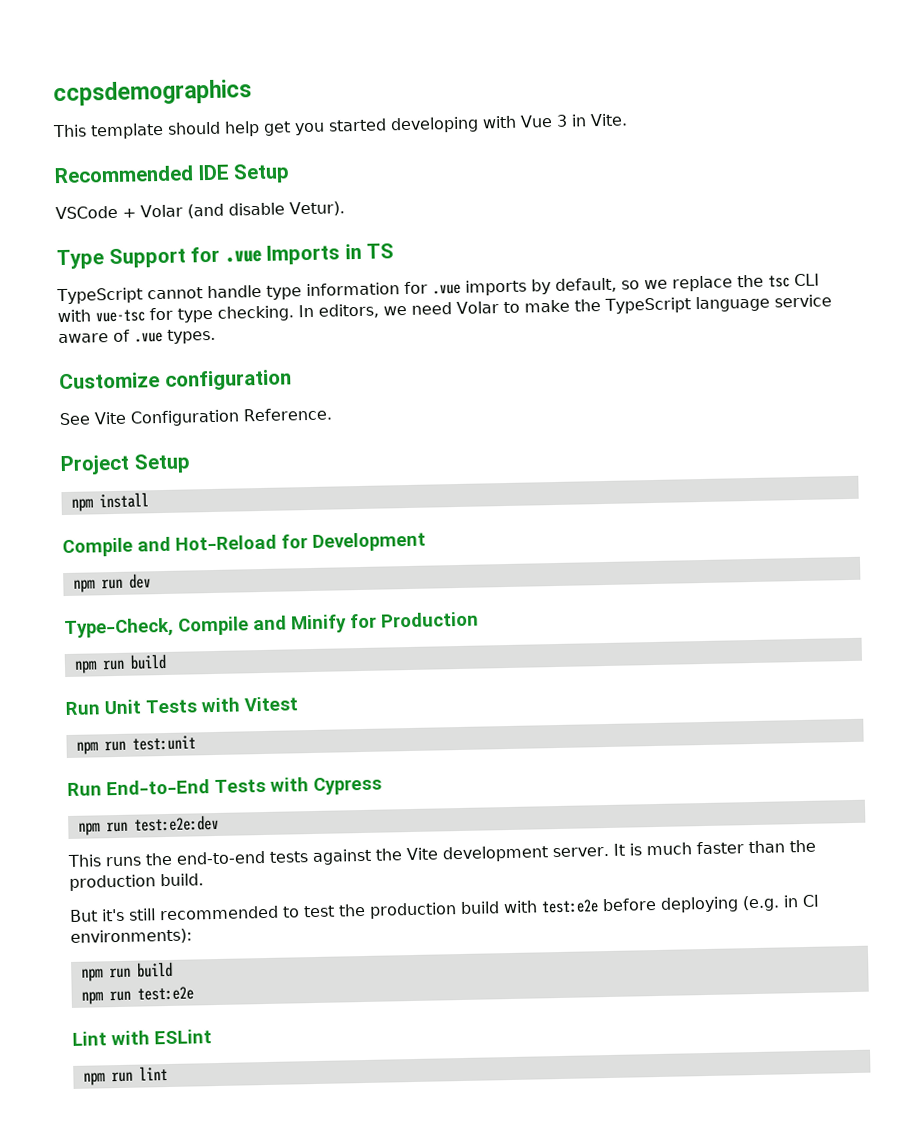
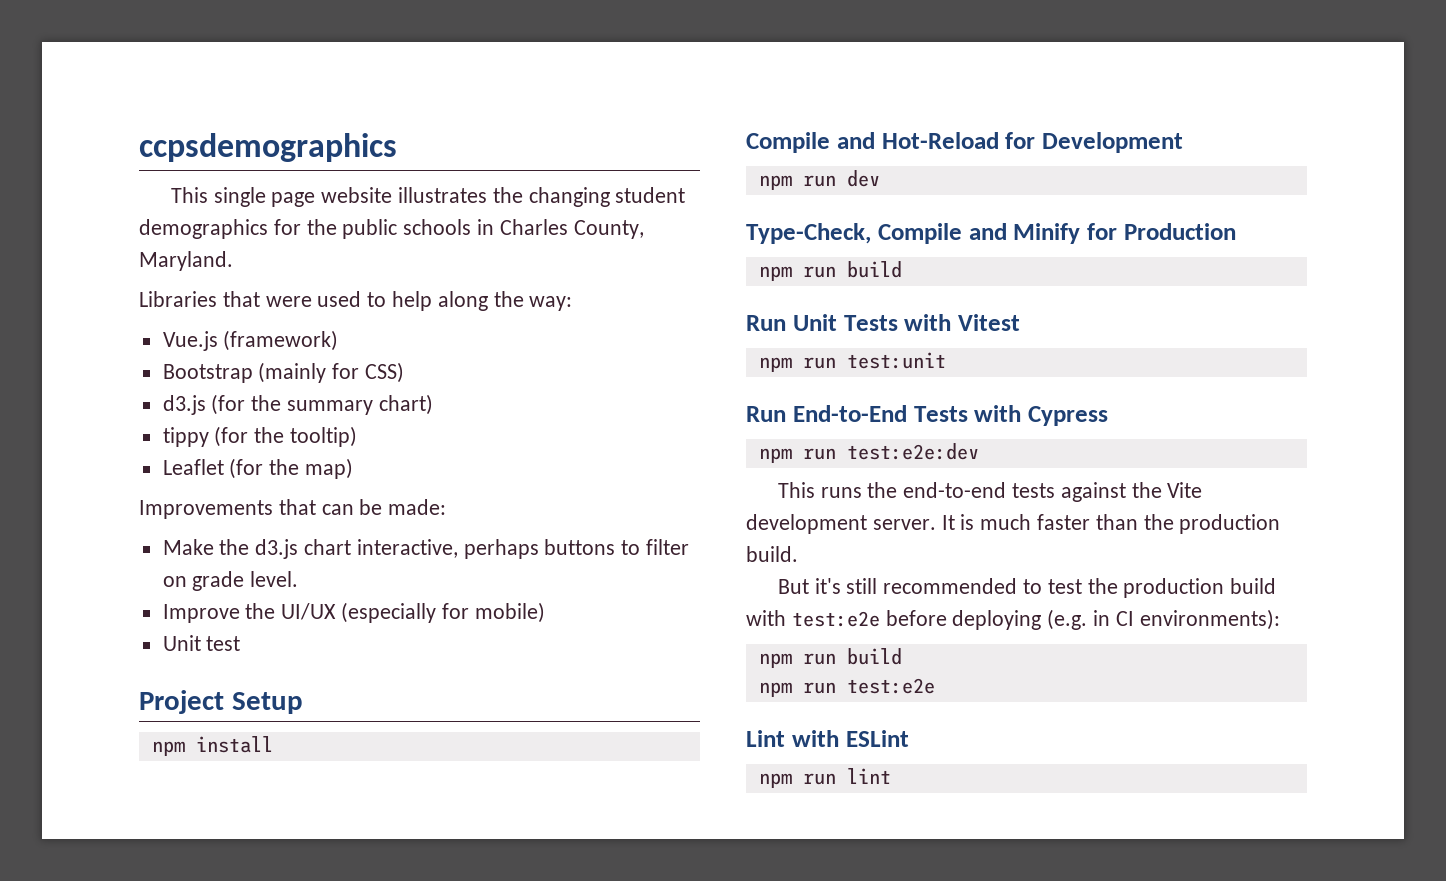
- This template should help get you started developing with Vue 3 in Vite.
- Recommended IDE Setup
- VSCode + Volar (and disable Vetur).
- Type Support for .vue Imports in TS
- TypeScript cannot handle type information for .vue imports by default, so we replace the tsc CLI with vue-tsc for type checking. In editors, we need Volar to make the TypeScript language service aware of .vue types.
- Customize configuration
- See Vite Configuration Reference.
+ This single page website illustrates the changing student demographics for the public schools in Charles County, Maryland.
+ Libraries that were used to help along the way:
+ Vue.js (framework)
+ Bootstrap (mainly for CSS)
+ d3.js (for the summary chart)
+ tippy (for the tooltip)
+ Leaflet (for the map)
+ Improvements that can be made:
+ Make the d3.js chart interactive, perhaps buttons to filter on grade level.
+ Improve the UI/UX (especially for mobile)
+ Unit test

